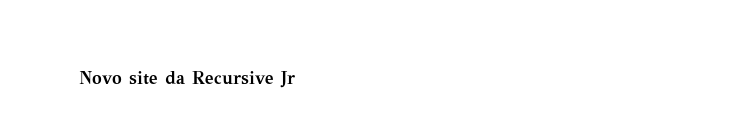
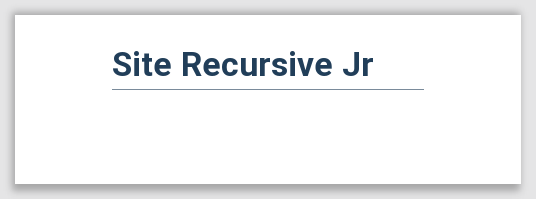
- Novo site da Recursive Jr
+ Site Recursive Jr

